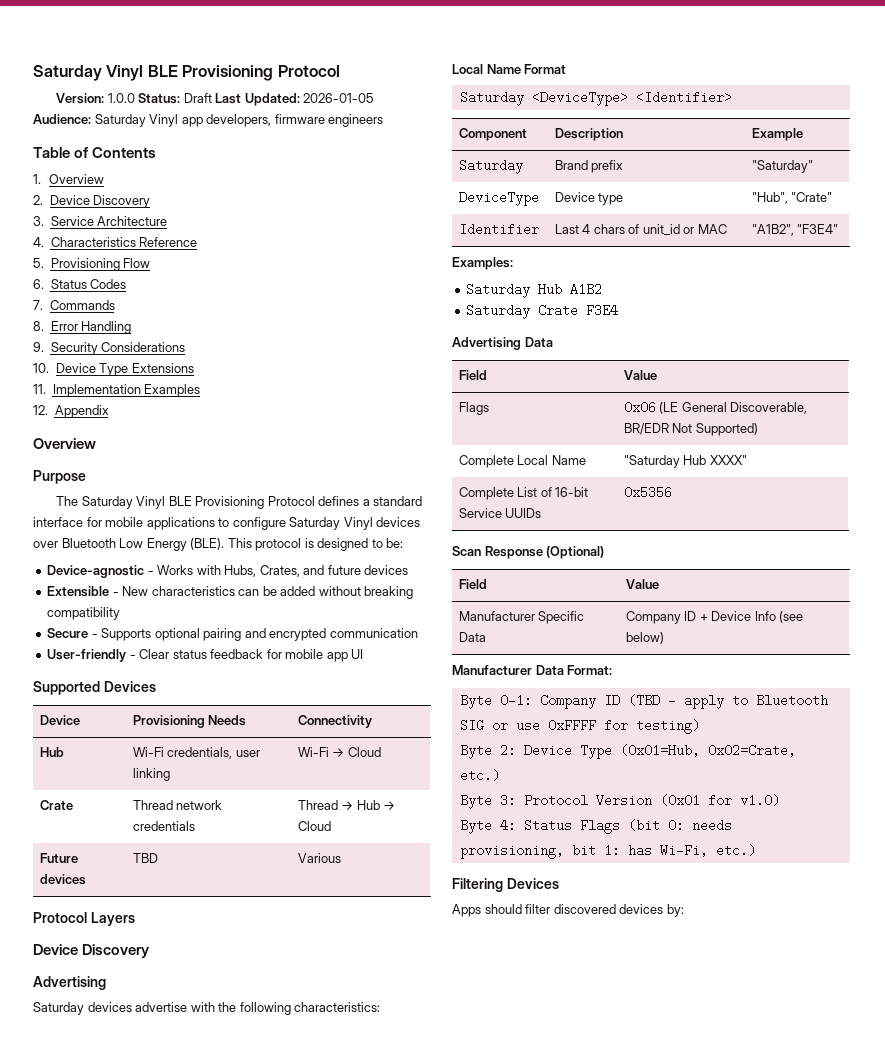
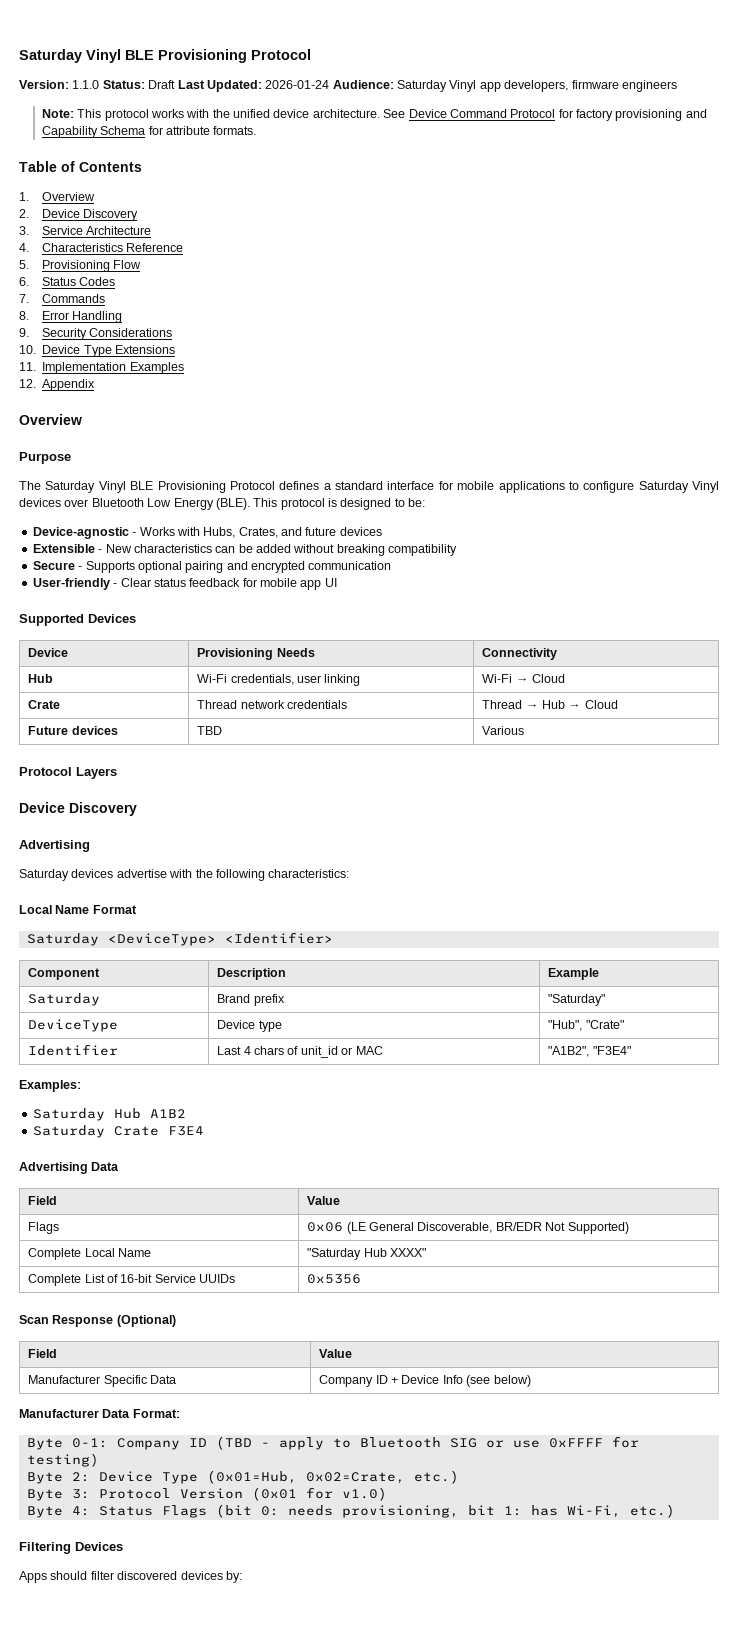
- Version: 1.0.0 Status: Draft Last Updated: 2026-01-05 Audience: Saturday Vinyl app developers, firmware engineers
+ Version: 1.1.0 Status: Draft Last Updated: 2026-01-24 Audience: Saturday Vinyl app developers, firmware engineers
+ Note: This protocol works with the unified device architecture. See Device Command Protocol for factory provisioning and Capability Schema for attribute formats.

